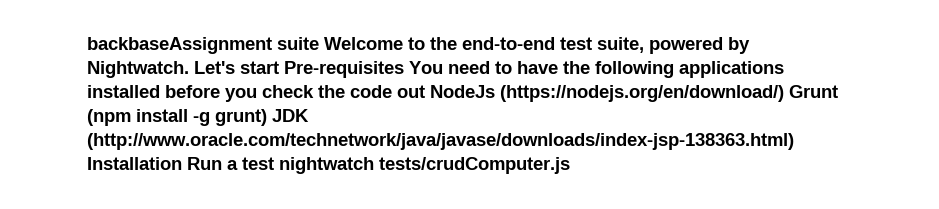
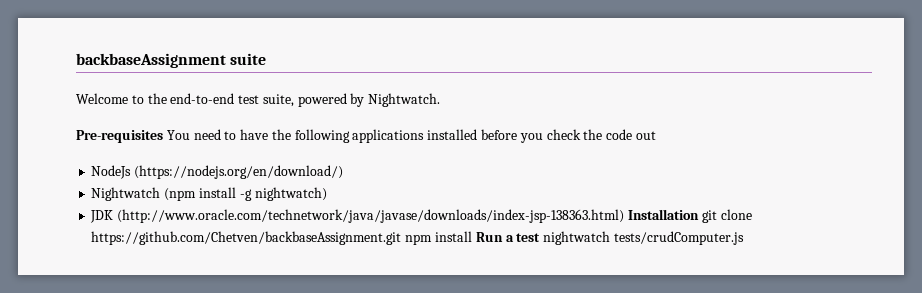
- backbaseAssignment suite Welcome to the end-to-end test suite, powered by Nightwatch. Let's start Pre-requisites You need to have the following applications installed before you check the code out NodeJs (https://nodejs.org/en/download/) Grunt (npm install -g grunt) JDK (http://www.oracle.com/technetwork/java/javase/downloads/index-jsp-138363.html) Installation Run a test nightwatch tests/crudComputer.js
+ backbaseAssignment suite
+ Welcome to the end-to-end test suite, powered by Nightwatch.
+ Pre-requisites You need to have the following applications installed before you check the code out
+ NodeJs (https://nodejs.org/en/download/)
+ Nightwatch (npm install -g nightwatch)
+ JDK (http://www.oracle.com/technetwork/java/javase/downloads/index-jsp-138363.html) Installation git clone https://github.com/Chetven/backbaseAssignment.git npm install Run a test nightwatch tests/crudComputer.js

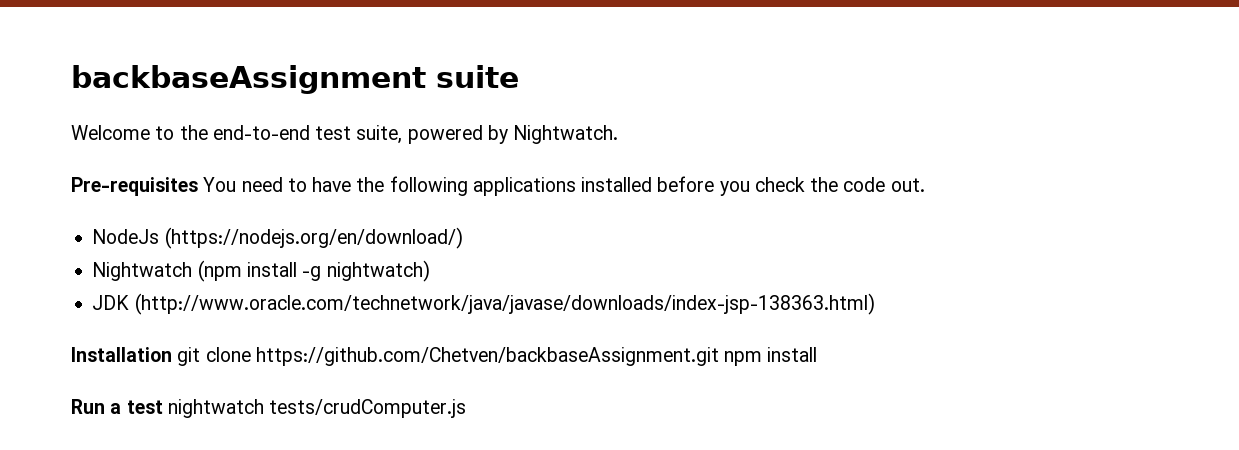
- Pre-requisites You need to have the following applications installed before you check the code out
+ Pre-requisites You need to have the following applications installed before you check the code out.
- JDK (http://www.oracle.com/technetwork/java/javase/downloads/index-jsp-138363.html) Installation git clone https://github.com/Chetven/backbaseAssignment.git npm install Run a test nightwatch tests/crudComputer.js
+ JDK (http://www.oracle.com/technetwork/java/javase/downloads/index-jsp-138363.html)
+ Installation git clone https://github.com/Chetven/backbaseAssignment.git npm install
+ Run a test nightwatch tests/crudComputer.js

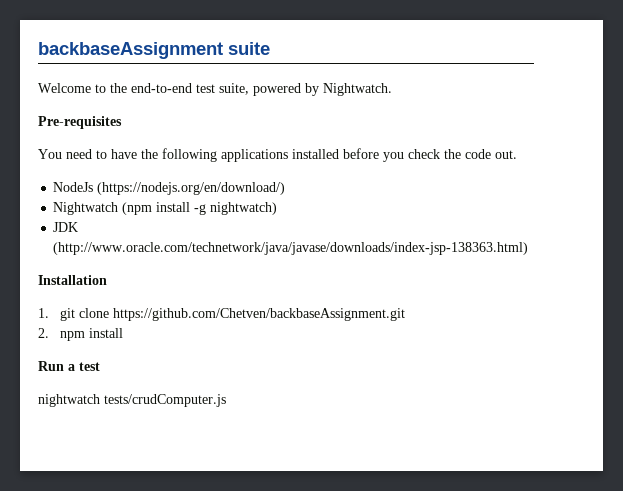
- Pre-requisites You need to have the following applications installed before you check the code out.
+ Pre-requisites
+ You need to have the following applications installed before you check the code out.
- Installation git clone https://github.com/Chetven/backbaseAssignment.git npm install
+ Installation
+ 1. git clone https://github.com/Chetven/backbaseAssignment.git
+ 2. npm install
- Run a test nightwatch tests/crudComputer.js
+ Run a test
+ nightwatch tests/crudComputer.js

